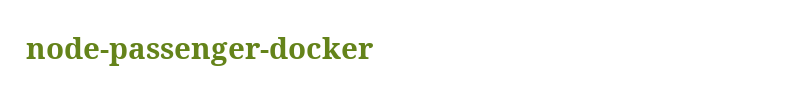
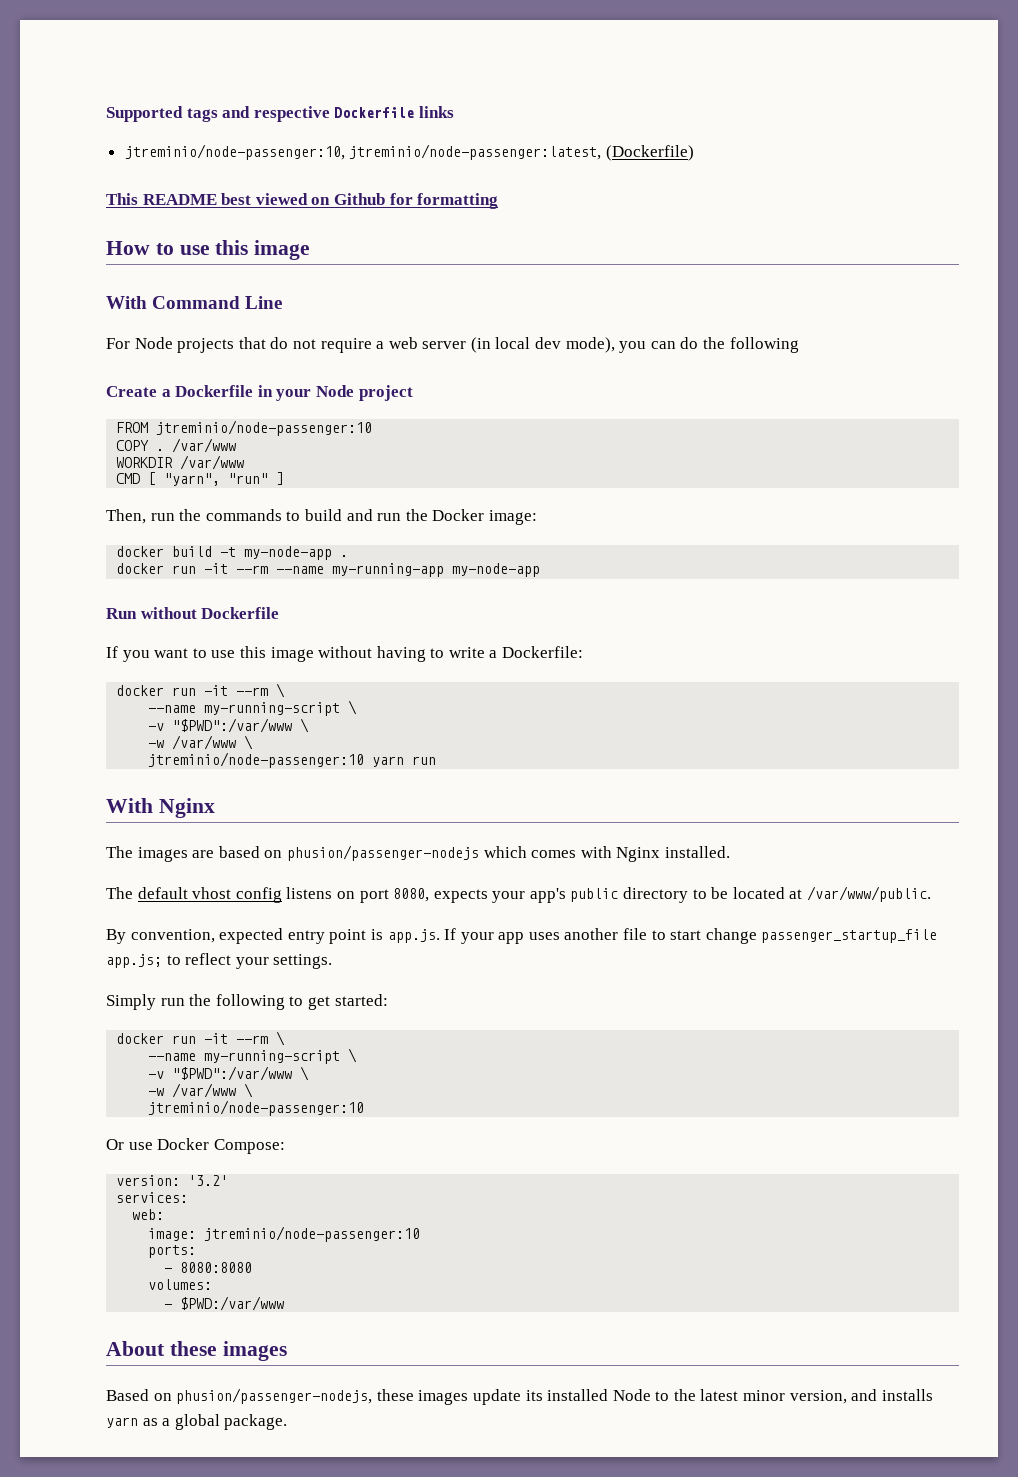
- node-passenger-docker
+ Supported tags and respective Dockerfile links
+ jtreminio/node-passenger:10, jtreminio/node-passenger:latest, (Dockerfile)
+ This README best viewed on Github for formatting
+ How to use this image
+ With Command Line
+ For Node projects that do not require a web server (in local dev mode), you can do the following
+ Create a Dockerfile in your Node project
+ FROM jtreminio/node-passenger:10
+ COPY . /var/www
+ WORKDIR /var/www
+ CMD [ "yarn", "run" ]
+ Then, run the commands to build and run the Docker image:
+ docker build -t my-node-app .
+ docker run -it --rm --name my-running-app my-node-app
+ Run without Dockerfile
+ If you want to use this image without having to write a Dockerfile:
+ docker run -it --rm \
+ --name my-running-script \
+ -v "$PWD":/var/www \
+ -w /var/www \
+ jtreminio/node-passenger:10 yarn run
+ With Nginx
+ The images are based on phusion/passenger-nodejs which comes with Nginx installed.
+ The default vhost config listens on port 8080, expects your app's public directory to be located at /var/www/public.
+ By convention, expected entry point is app.js. If your app uses another file to start change passenger_startup_file app.js; to reflect your settings.
+ Simply run the following to get started:
+ docker run -it --rm \
+ --name my-running-script \
+ -v "$PWD":/var/www \
+ -w /var/www \
+ jtreminio/node-passenger:10
+ Or use Docker Compose:
+ version: '3.2'
+ services:
+ web:
+ image: jtreminio/node-passenger:10
+ ports:
+ - 8080:8080
+ volumes:
+ - $PWD:/var/www
+ About these images
+ Based on phusion/passenger-nodejs, these images update its installed Node to the latest minor version, and installs yarn as a global package.

